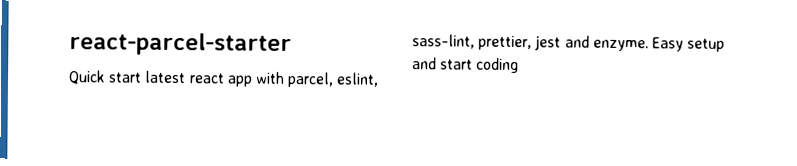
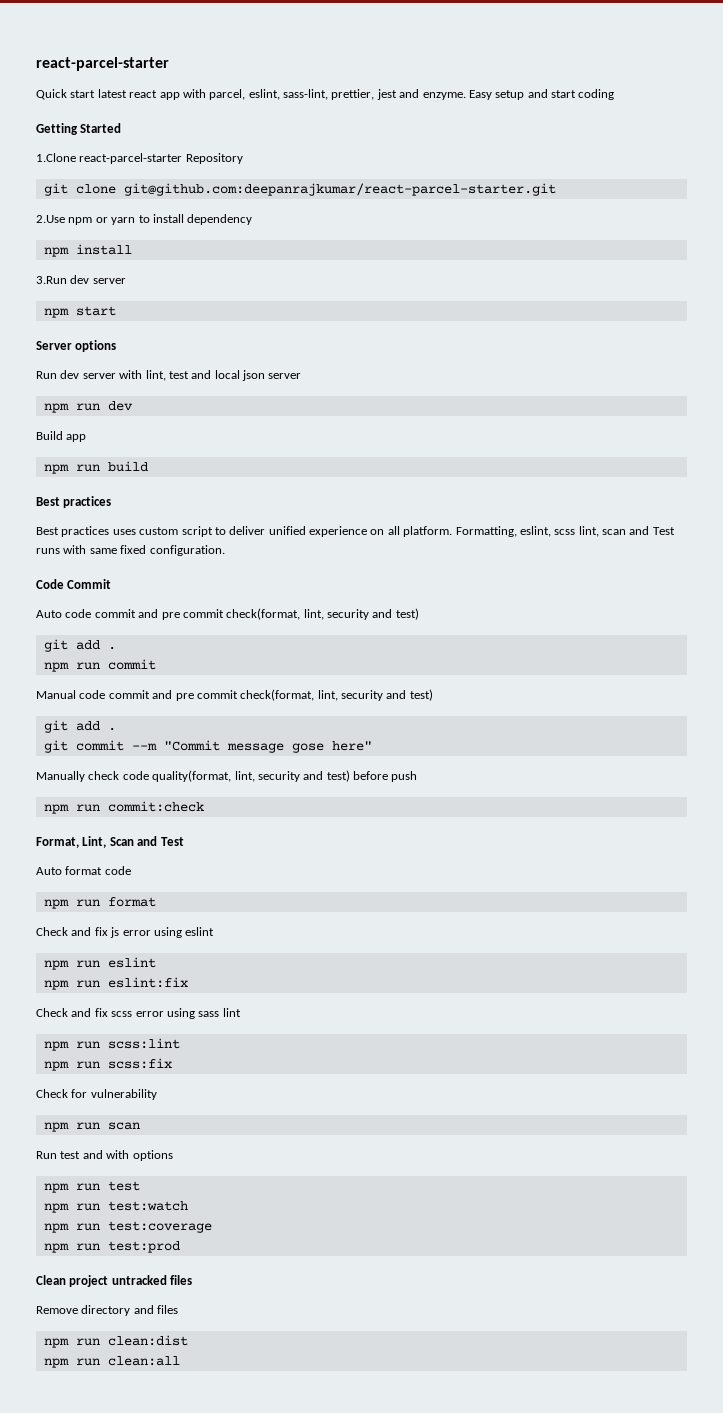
+ Getting Started
+ 1.Clone react-parcel-starter Repository
+ git clone git@github.com:deepanrajkumar/react-parcel-starter.git
+ 2.Use npm or yarn to install dependency
+ npm install
+ 3.Run dev server
+ npm start
+ Server options
+ Run dev server with lint, test and local json server
+ npm run dev
+ Build app
+ npm run build
+ Best practices
+ Best practices uses custom script to deliver unified experience on all platform. Formatting, eslint, scss lint, scan and Test runs with same fixed configuration.
+ Code Commit
+ Auto code commit and pre commit check(format, lint, security and test)
+ git add .
+ npm run commit
+ Manual code commit and pre commit check(format, lint, security and test)
+ git add .
+ git commit --m "Commit message gose here"
+ Manually check code quality(format, lint, security and test) before push
+ npm run commit:check
+ Format, Lint, Scan and Test
+ Auto format code
+ npm run format
+ Check and fix js error using eslint
+ npm run eslint
+ npm run eslint:fix
+ Check and fix scss error using sass lint
+ npm run scss:lint
+ npm run scss:fix
+ Check for vulnerability
+ npm run scan
+ Run test and with options
+ npm run test
+ npm run test:watch
+ npm run test:coverage
+ npm run test:prod
+ Clean project untracked files
+ Remove directory and files
+ npm run clean:dist
+ npm run clean:all

